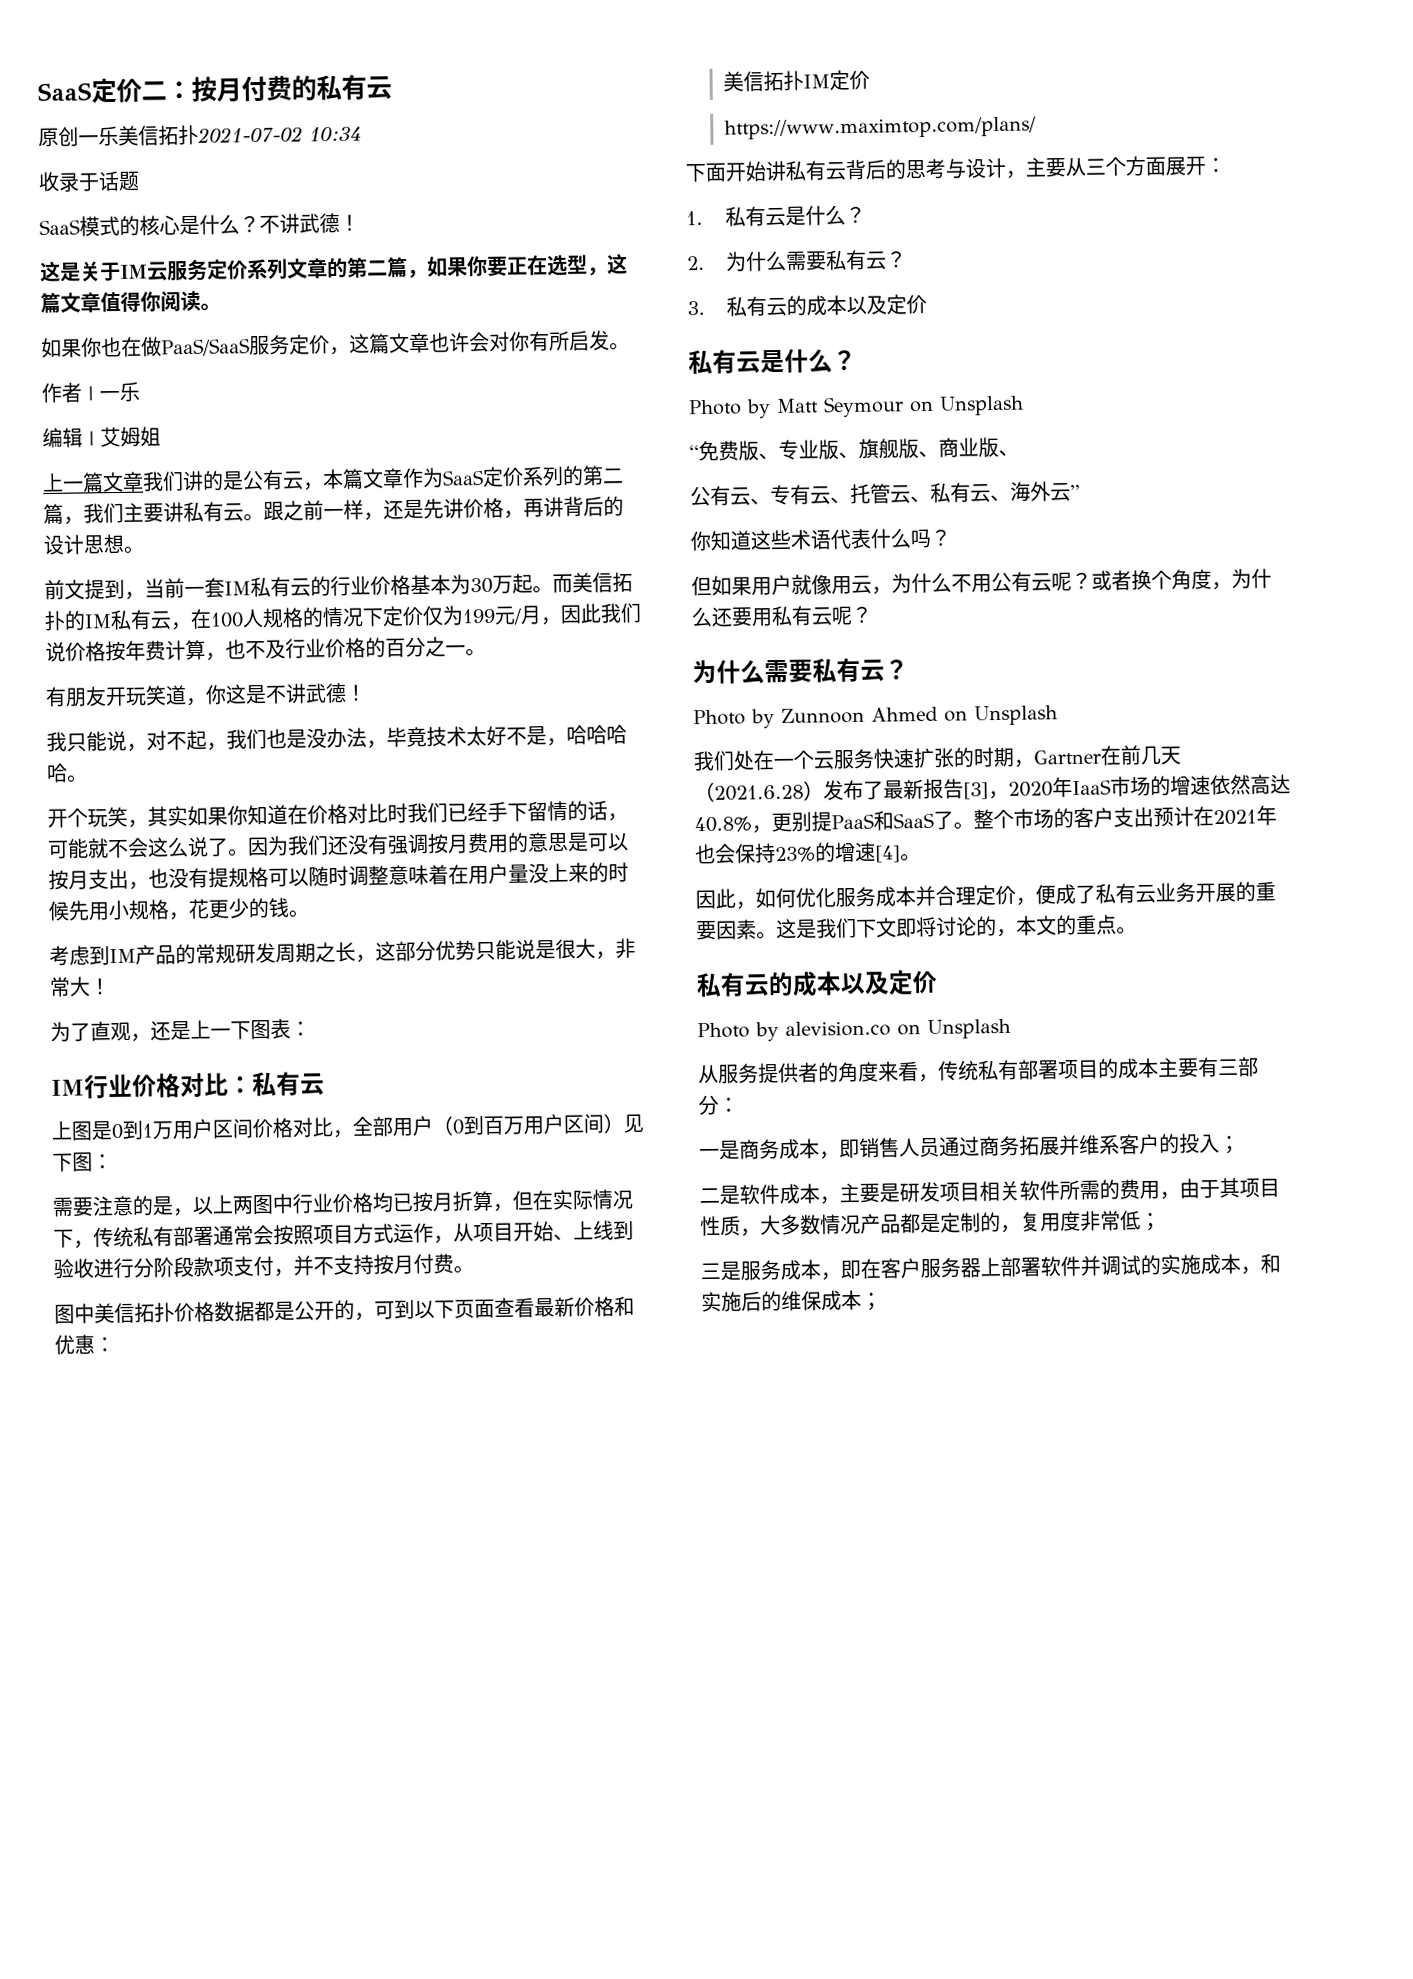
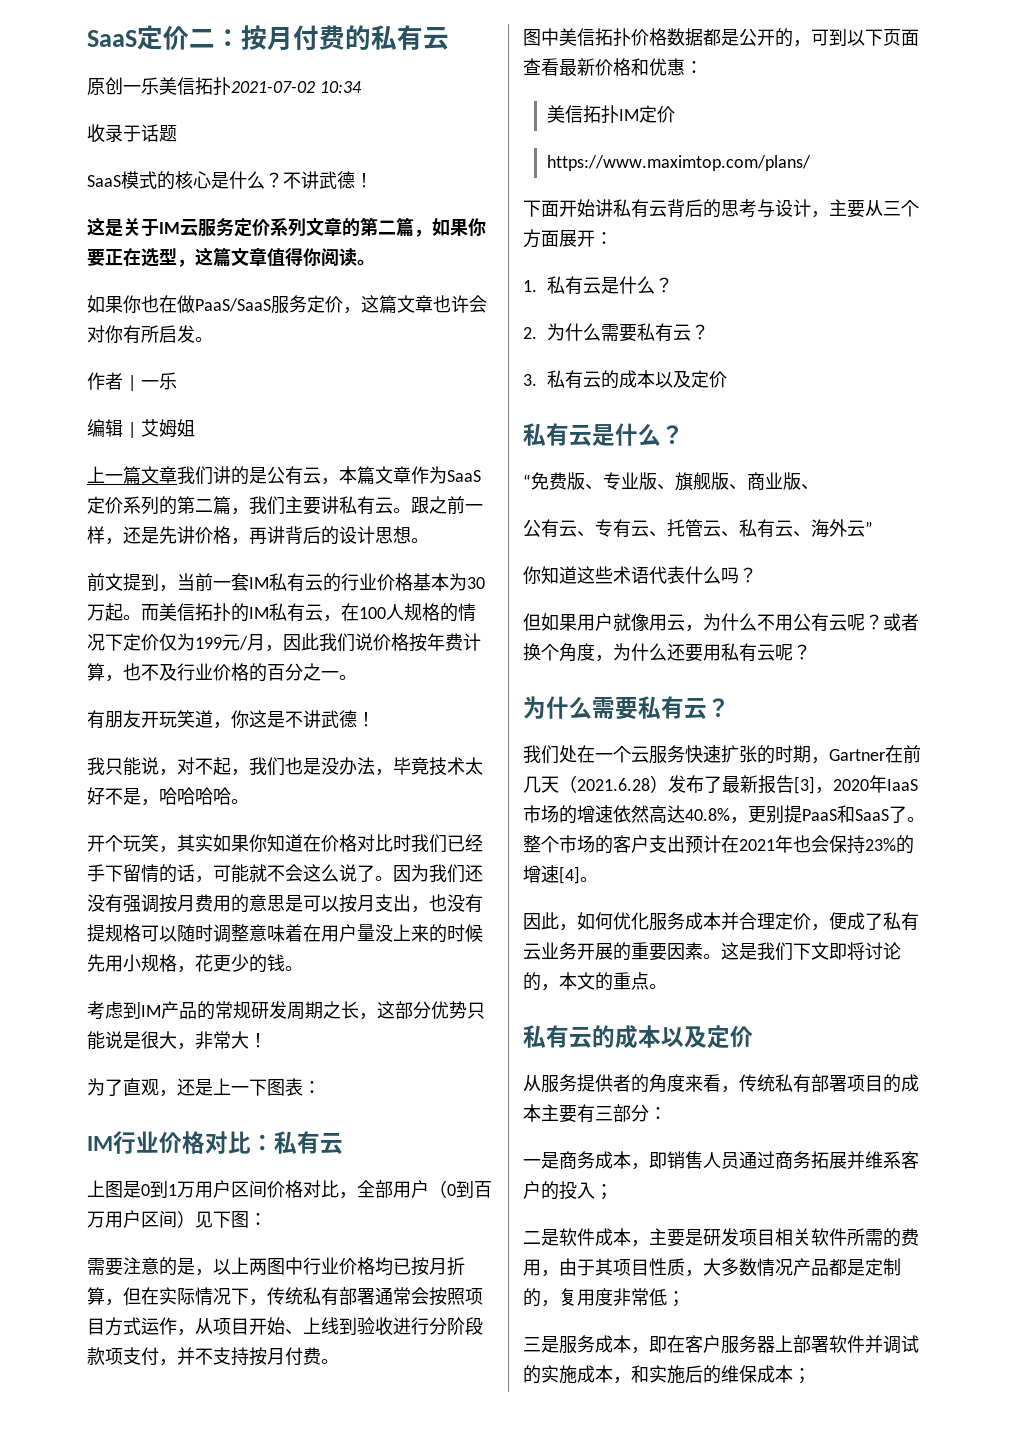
- Photo by Matt Seymour on Unsplash
- Photo by Zunnoon Ahmed on Unsplash
- Photo by alevision.co on Unsplash

